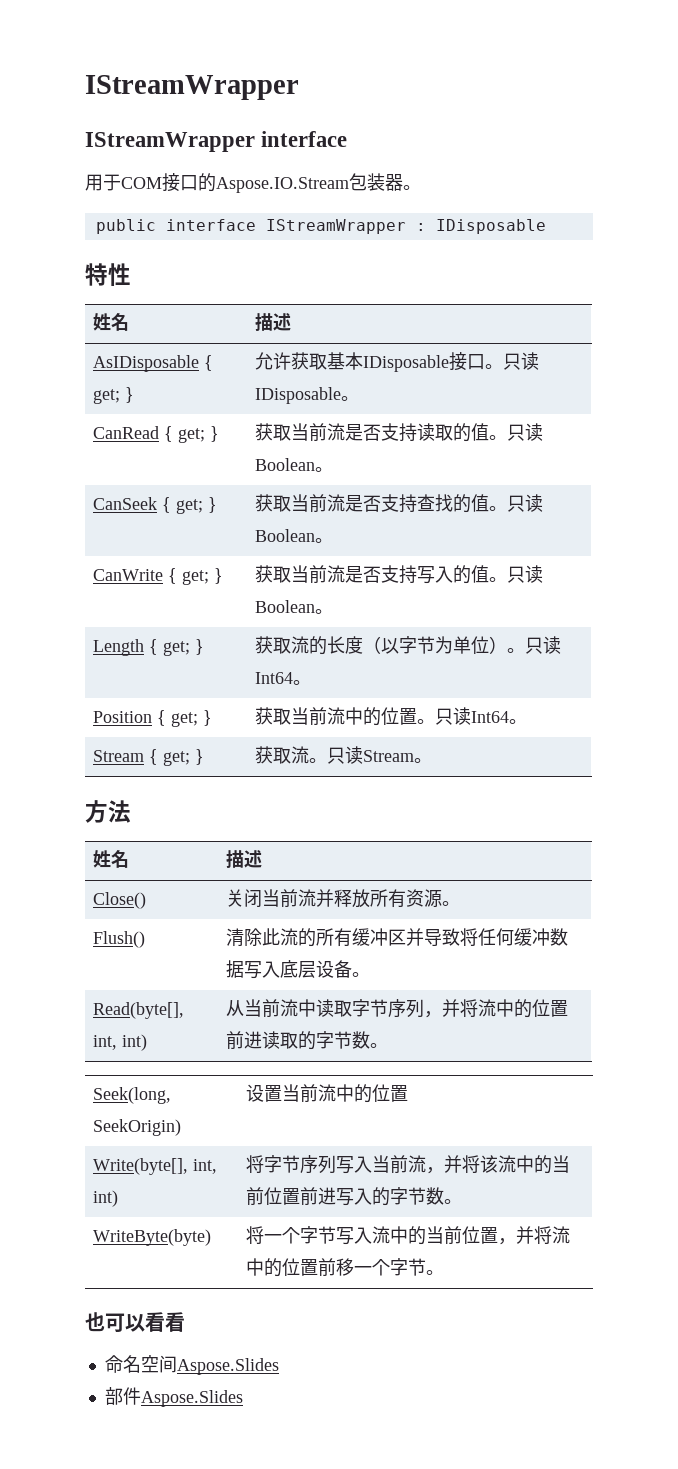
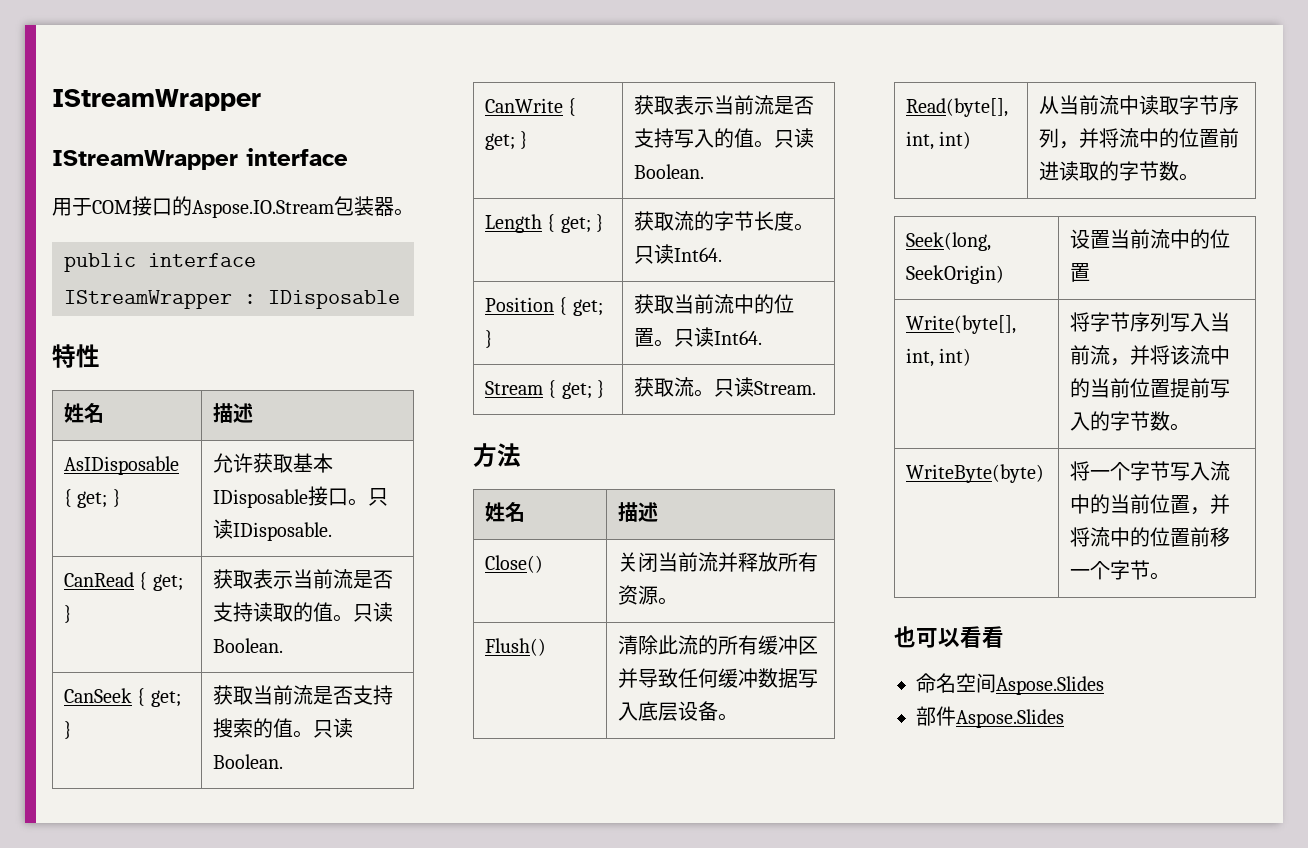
- AsIDisposable { get; } | 允许获取基本IDisposable接口。只读IDisposable。
+ AsIDisposable { get; } | 允许获取基本IDisposable接口。只读IDisposable.
- CanRead { get; } | 获取当前流是否支持读取的值。只读Boolean。
+ CanRead { get; } | 获取表示当前流是否支持读取的值。只读Boolean.
- CanSeek { get; } | 获取当前流是否支持查找的值。只读Boolean。
+ CanSeek { get; } | 获取当前流是否支持搜索的值。只读Boolean.
- CanWrite { get; } | 获取当前流是否支持写入的值。只读Boolean。
+ CanWrite { get; } | 获取表示当前流是否支持写入的值。只读Boolean.
- Length { get; } | 获取流的长度（以字节为单位）。只读Int64。
+ Length { get; } | 获取流的字节长度。只读Int64.
- Position { get; } | 获取当前流中的位置。只读Int64。
+ Position { get; } | 获取当前流中的位置。只读Int64.
- Stream { get; } | 获取流。只读Stream。
+ Stream { get; } | 获取流。只读Stream.
- Flush() | 清除此流的所有缓冲区并导致将任何缓冲数据写入底层设备。
+ Flush() | 清除此流的所有缓冲区并导致任何缓冲数据写入底层设备。
- Write(byte[], int, int) | 将字节序列写入当前流，并将该流中的当前位置前进写入的字节数。
+ Write(byte[], int, int) | 将字节序列写入当前流，并将该流中的当前位置提前写入的字节数。

